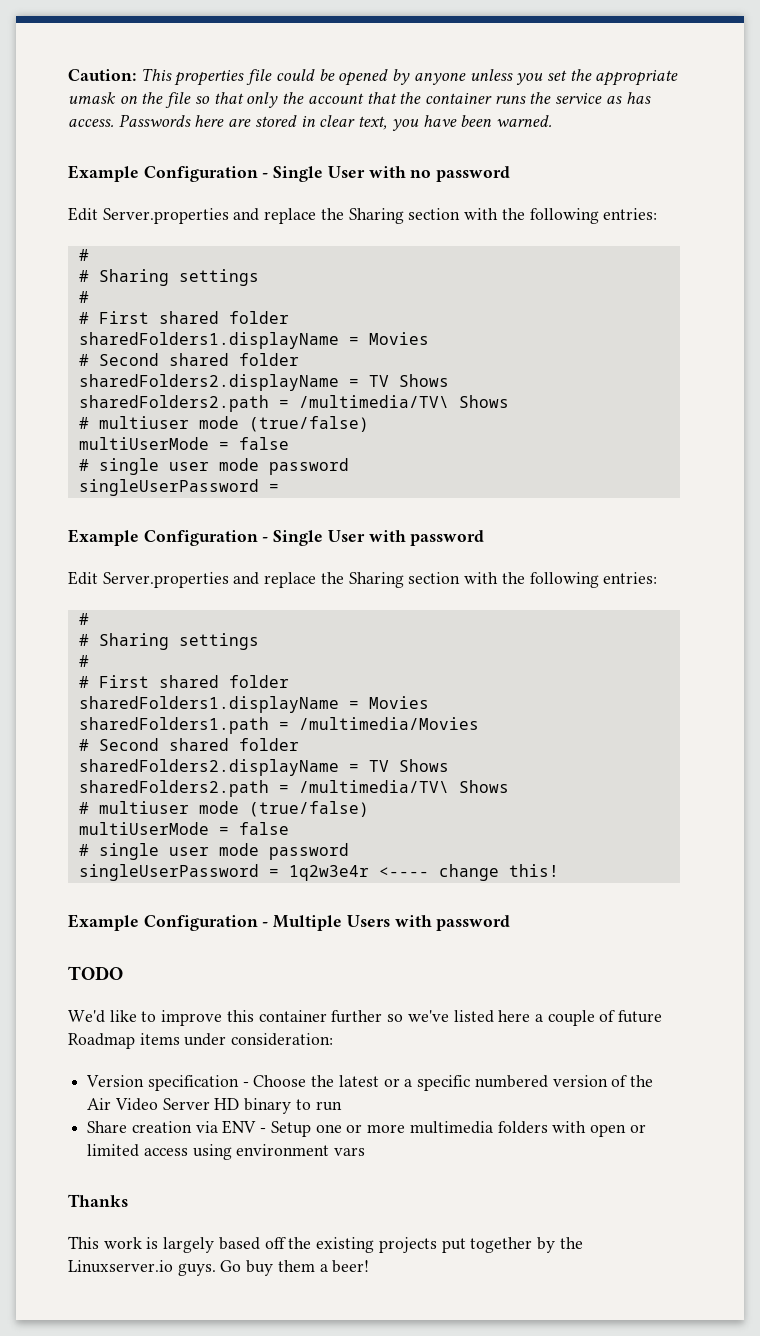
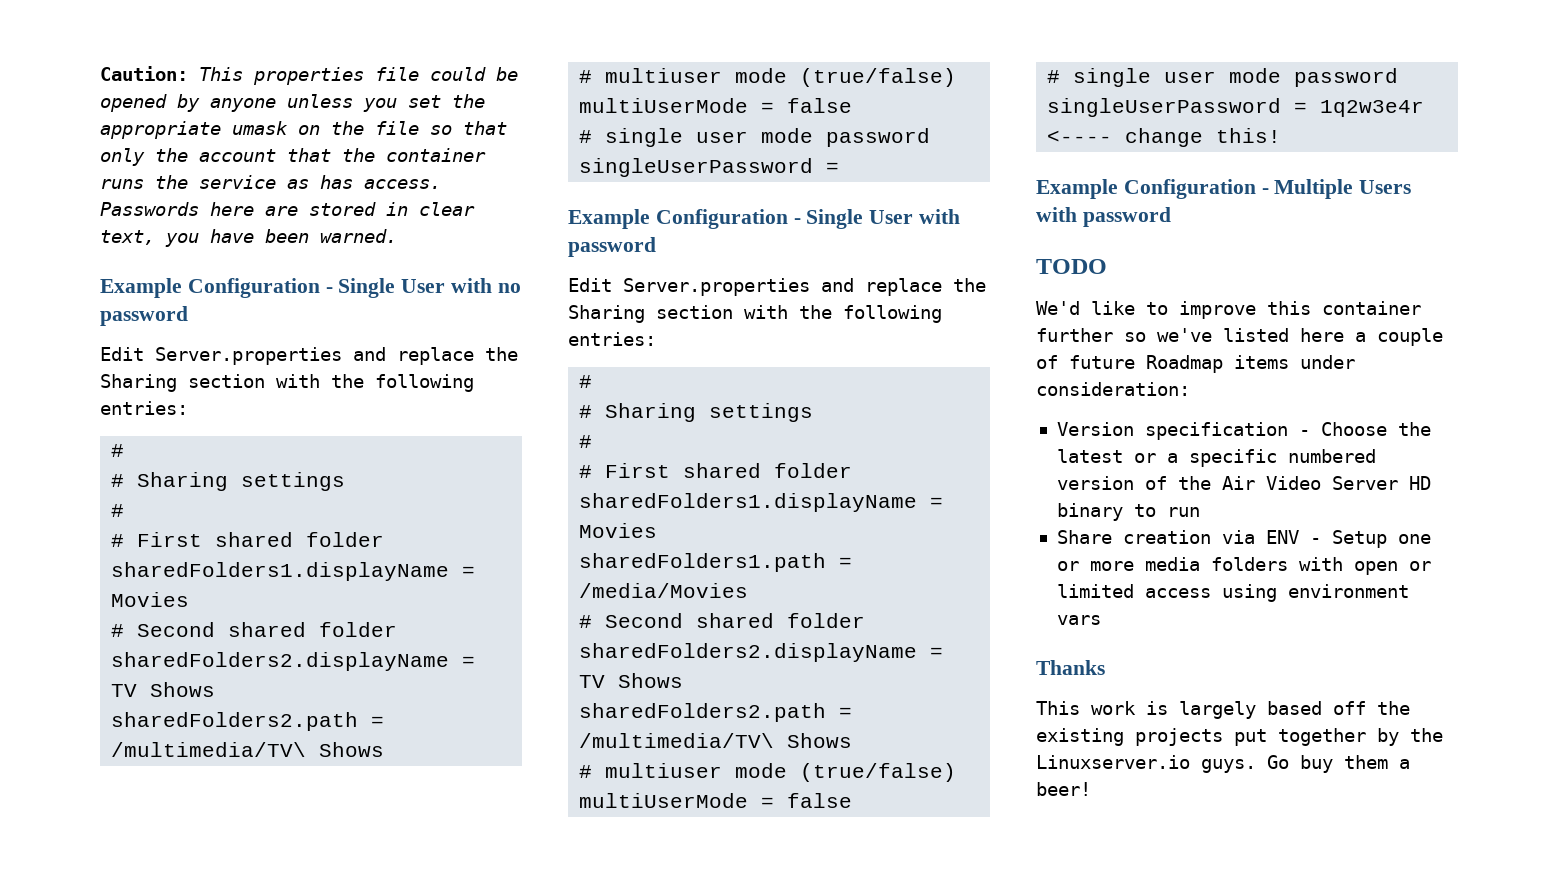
- sharedFolders1.path = /multimedia/Movies
+ sharedFolders1.path = /media/Movies
- Share creation via ENV - Setup one or more multimedia folders with open or limited access using environment vars
+ Share creation via ENV - Setup one or more media folders with open or limited access using environment vars

